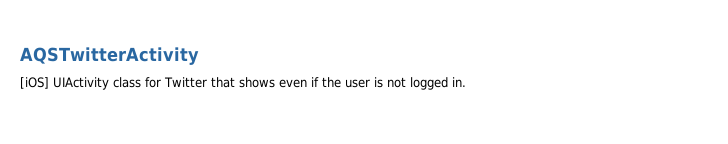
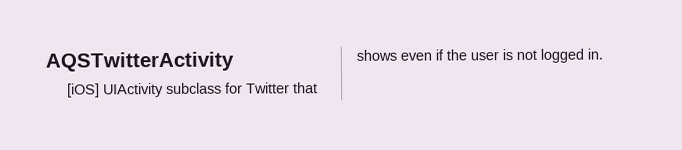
- [iOS] UIActivity class for Twitter that shows even if the user is not logged in.
+ [iOS] UIActivity subclass for Twitter that shows even if the user is not logged in.

